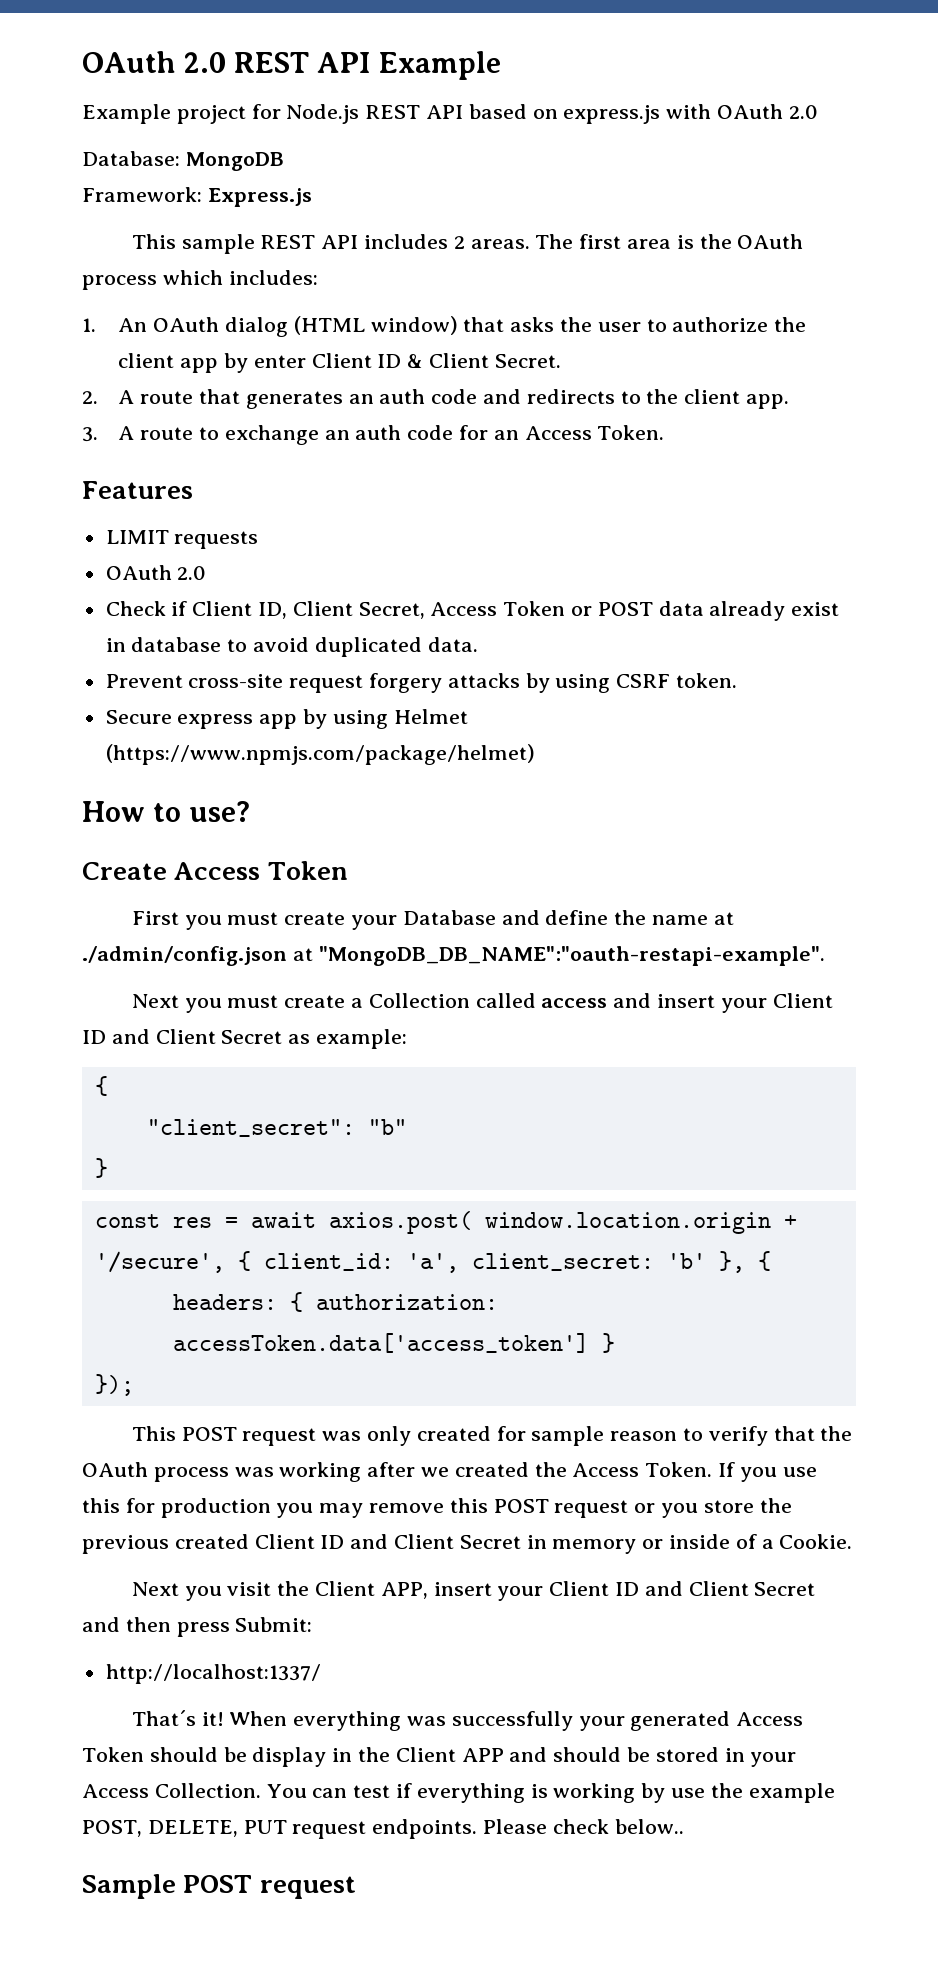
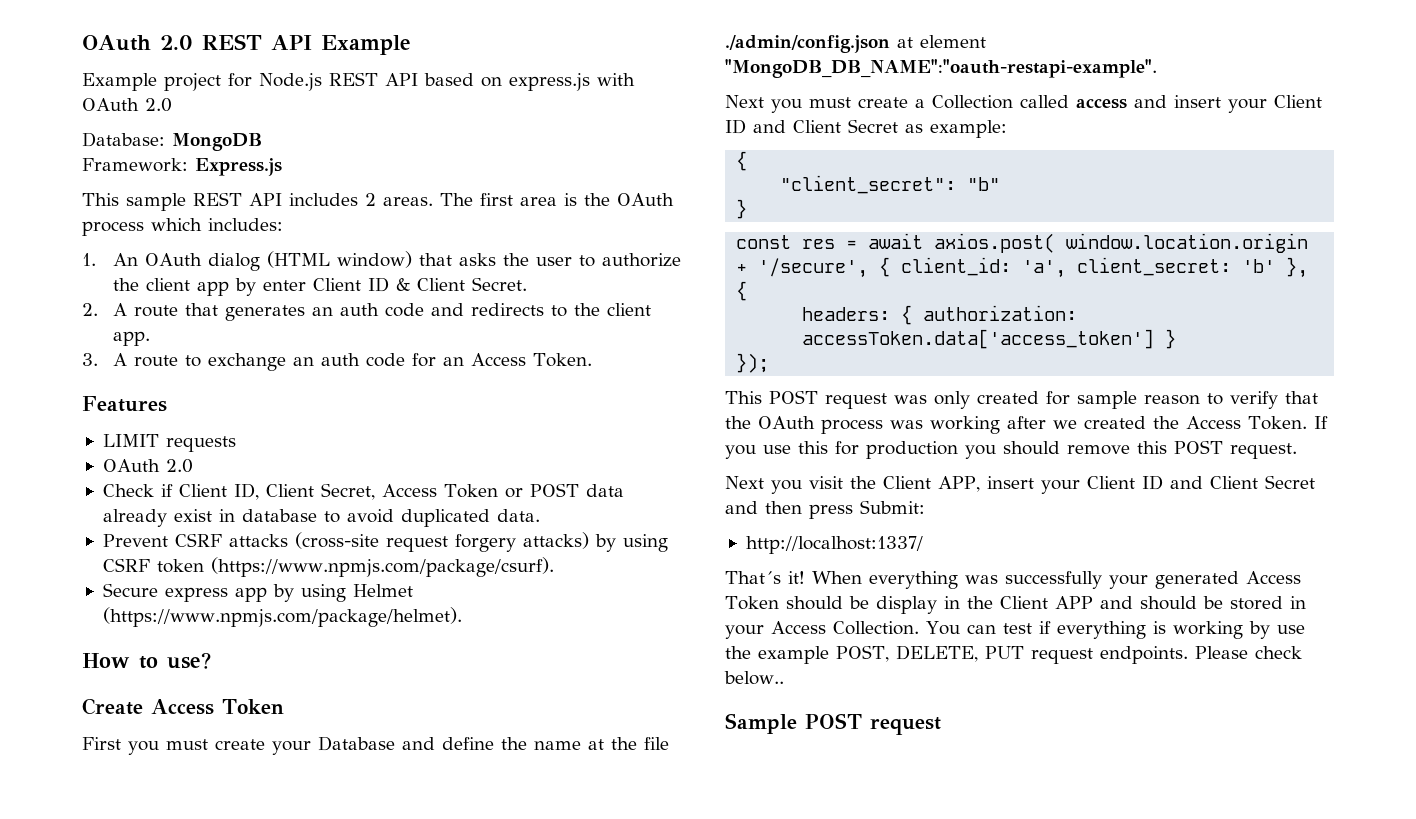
- Prevent cross-site request forgery attacks by using CSRF token.
+ Prevent CSRF attacks (cross-site request forgery attacks) by using CSRF token (https://www.npmjs.com/package/csurf).
- Secure express app by using Helmet (https://www.npmjs.com/package/helmet)
+ Secure express app by using Helmet (https://www.npmjs.com/package/helmet).
- First you must create your Database and define the name at ./admin/config.json at "MongoDB_DB_NAME":"oauth-restapi-example".
+ First you must create your Database and define the name at the file ./admin/config.json at element "MongoDB_DB_NAME":"oauth-restapi-example".
- If you use this for production you may remove this POST request or you store the previous created Client ID and Client Secret in memory or inside of a Cookie.
+ If you use this for production you should remove this POST request.

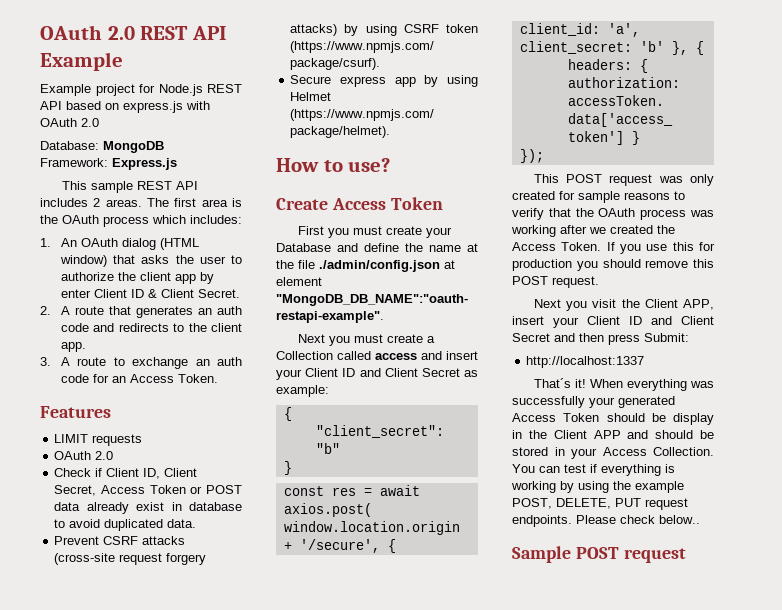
- This POST request was only created for sample reason to verify that the OAuth process was working after we created the Access Token.
+ This POST request was only created for sample reasons to verify that the OAuth process was working after we created the Access Token.
- http://localhost:1337/
+ http://localhost:1337
- You can test if everything is working by use the example POST, DELETE, PUT request endpoints.
+ You can test if everything is working by using the example POST, DELETE, PUT request endpoints.

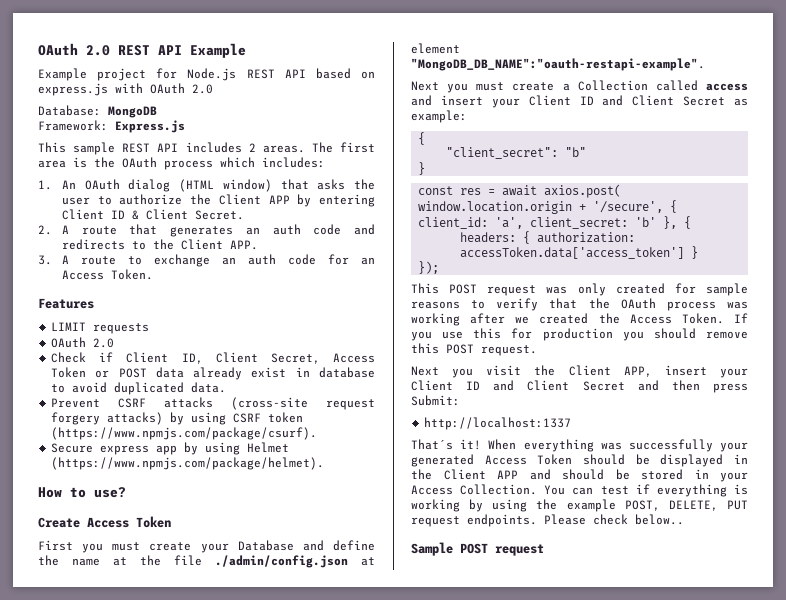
- 1. An OAuth dialog (HTML window) that asks the user to authorize the client app by enter Client ID & Client Secret.
+ 1. An OAuth dialog (HTML window) that asks the user to authorize the Client APP by entering Client ID & Client Secret.
- 2. A route that generates an auth code and redirects to the client app.
+ 2. A route that generates an auth code and redirects to the Client APP.
- When everything was successfully your generated Access Token should be display in the Client APP and should be stored in your Access Collection.
+ When everything was successfully your generated Access Token should be displayed in the Client APP and should be stored in your Access Collection.

